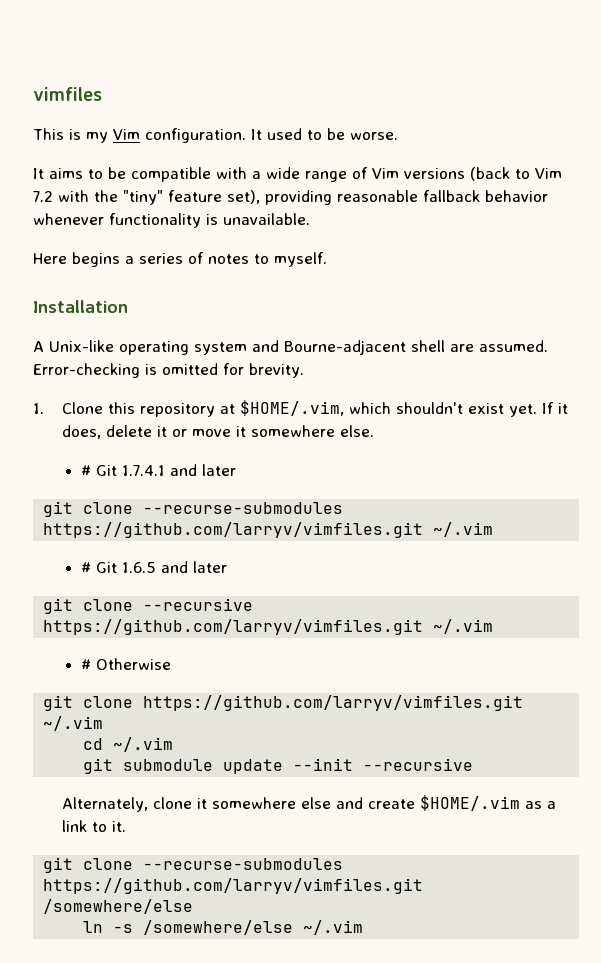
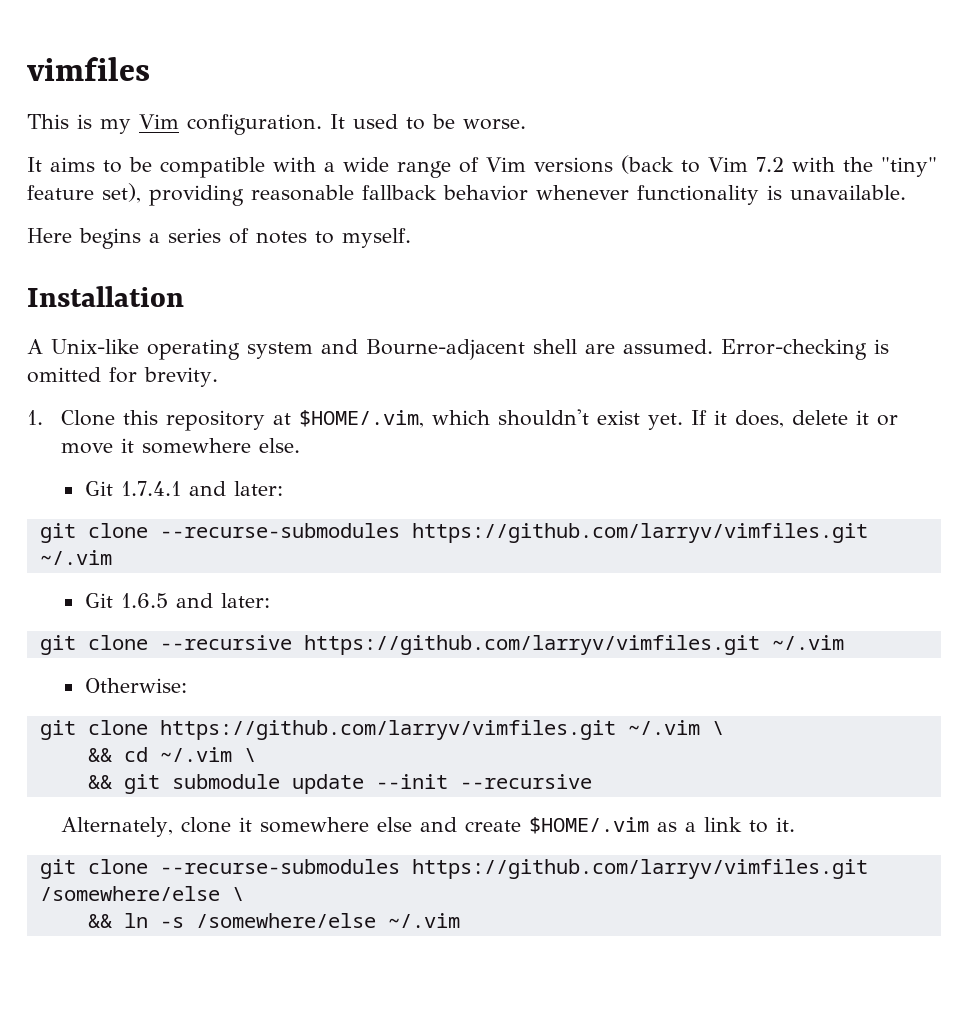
- # Git 1.7.4.1 and later
+ Git 1.7.4.1 and later:
- # Git 1.6.5 and later
+ Git 1.6.5 and later:
- # Otherwise
+ Otherwise:
- git clone https://github.com/larryv/vimfiles.git ~/.vim
- cd ~/.vim
- git submodule update --init --recursive
+ git clone https://github.com/larryv/vimfiles.git ~/.vim \
+ && cd ~/.vim \
+ && git submodule update --init --recursive
- git clone --recurse-submodules https://github.com/larryv/vimfiles.git /somewhere/else
- ln -s /somewhere/else ~/.vim
+ git clone --recurse-submodules https://github.com/larryv/vimfiles.git /somewhere/else \
+ && ln -s /somewhere/else ~/.vim

